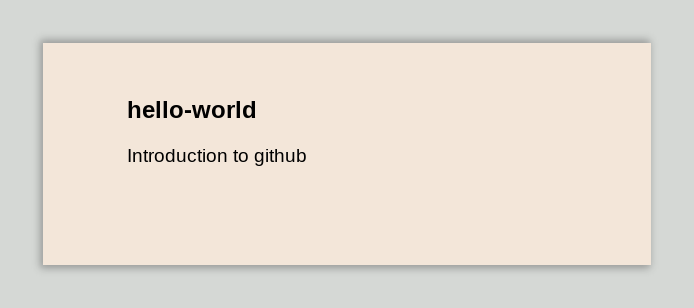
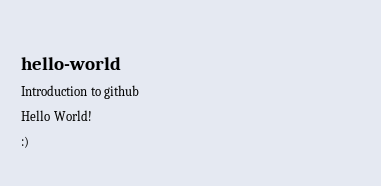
+ Hello World!
+ :)

